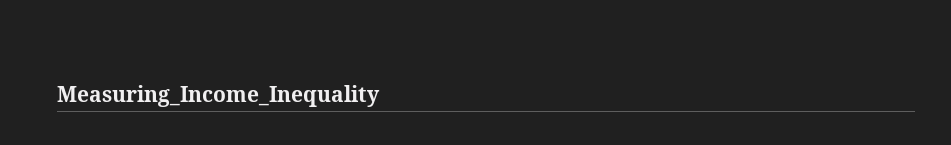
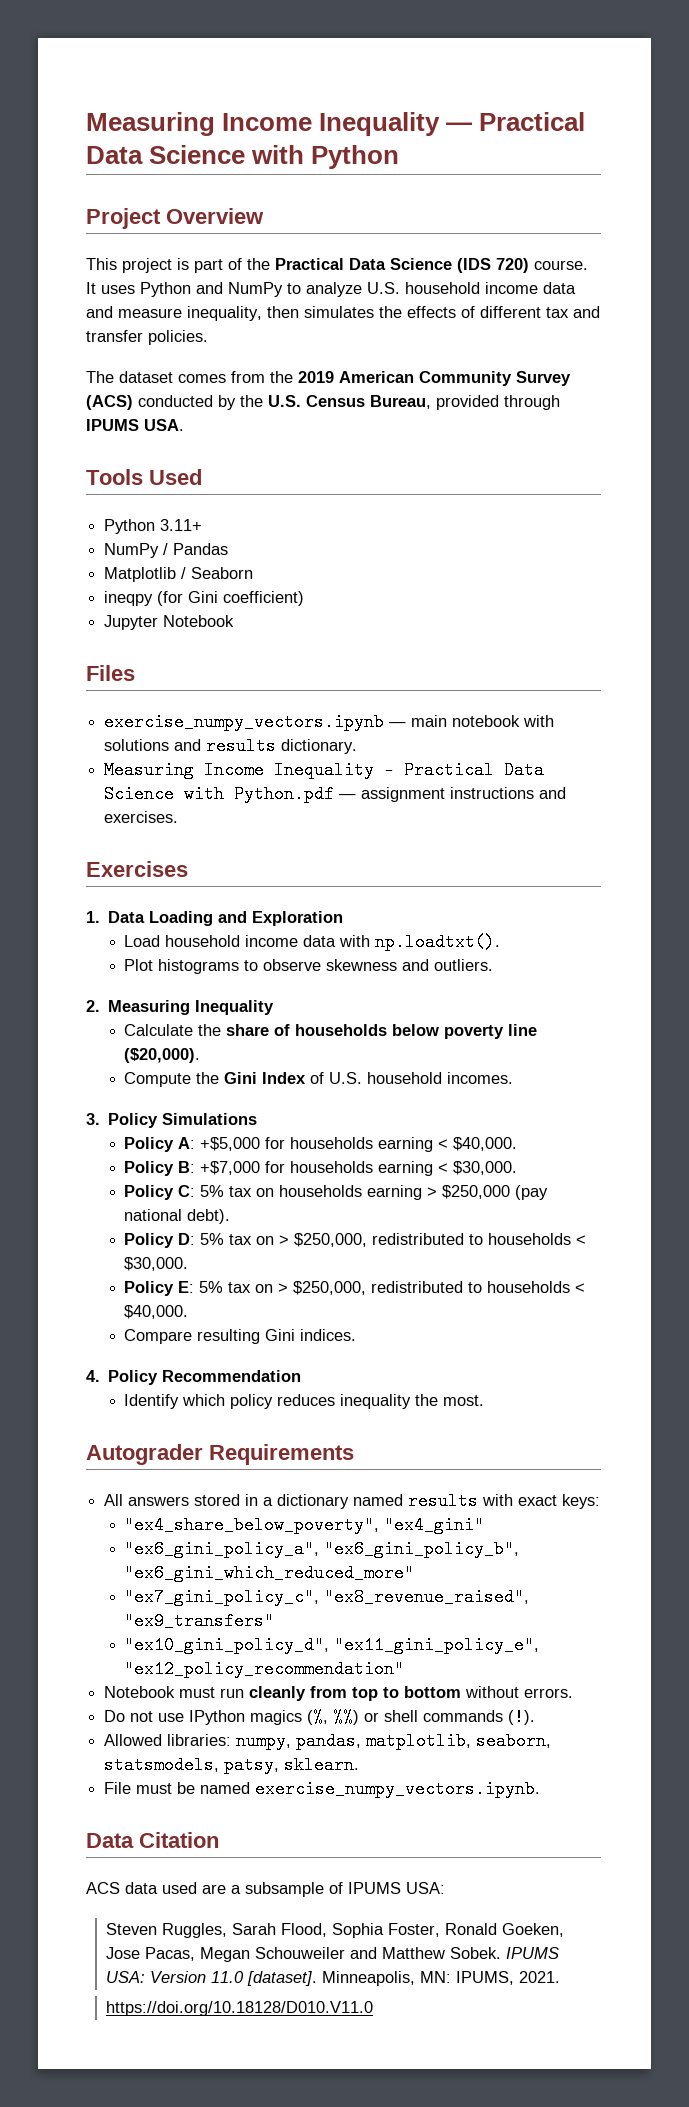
- Measuring_Income_Inequality
+ Measuring Income Inequality — Practical Data Science with Python
+ Project Overview
+ This project is part of the Practical Data Science (IDS 720) course. It uses Python and NumPy to analyze U.S. household income data and measure inequality, then simulates the effects of different tax and transfer policies.
+ The dataset comes from the 2019 American Community Survey (ACS) conducted by the U.S. Census Bureau, provided through IPUMS USA.
+ Tools Used
+ Python 3.11+
+ NumPy / Pandas
+ Matplotlib / Seaborn
+ ineqpy (for Gini coefficient)
+ Jupyter Notebook
+ Files
+ exercise_numpy_vectors.ipynb — main notebook with solutions and results dictionary.
+ Measuring Income Inequality — Practical Data Science with Python.pdf — assignment instructions and exercises.
+ Exercises
+ 1. Data Loading and Exploration
+ Load household income data with np.loadtxt().
+ Plot histograms to observe skewness and outliers.
+ 2. Measuring Inequality
+ Calculate the share of households below poverty line ($20,000).
+ Compute the Gini Index of U.S. household incomes.
+ 3. Policy Simulations
+ Policy A: +$5,000 for households earning < $40,000.
+ Policy B: +$7,000 for households earning < $30,000.
+ Policy C: 5% tax on households earning > $250,000 (pay national debt).
+ Policy D: 5% tax on > $250,000, redistributed to households < $30,000.
+ Policy E: 5% tax on > $250,000, redistributed to households < $40,000.
+ Compare resulting Gini indices.
+ 4. Policy Recommendation
+ Identify which policy reduces inequality the most.
+ Autograder Requirements
+ All answers stored in a dictionary named results with exact keys:
+ "ex4_share_below_poverty", "ex4_gini"
+ "ex6_gini_policy_a", "ex6_gini_policy_b", "ex6_gini_which_reduced_more"
+ "ex7_gini_policy_c", "ex8_revenue_raised", "ex9_transfers"
+ "ex10_gini_policy_d", "ex11_gini_policy_e", "ex12_policy_recommendation"
+ Notebook must run cleanly from top to bottom without errors.
+ Do not use IPython magics (%, %%) or shell commands (!).
+ Allowed libraries: numpy, pandas, matplotlib, seaborn, statsmodels, patsy, sklearn.
+ File must be named exercise_numpy_vectors.ipynb.
+ Data Citation
+ ACS data used are a subsample of IPUMS USA:
+ Steven Ruggles, Sarah Flood, Sophia Foster, Ronald Goeken, Jose Pacas, Megan Schouweiler and Matthew Sobek. IPUMS USA: Version 11.0 [dataset]. Minneapolis, MN: IPUMS, 2021.
+ https://doi.org/10.18128/D010.V11.0

